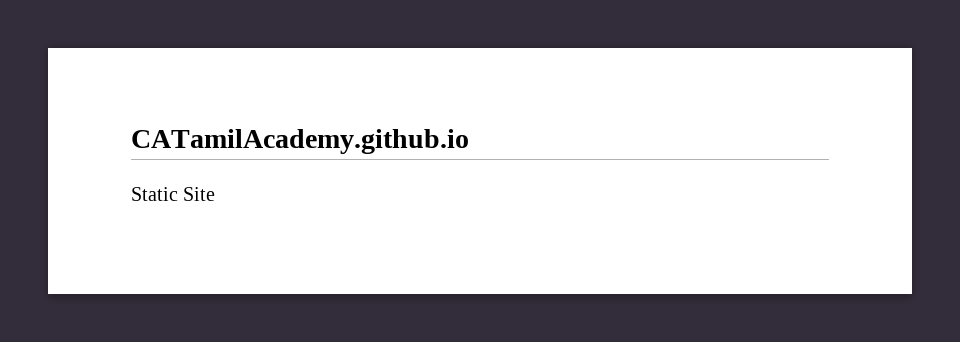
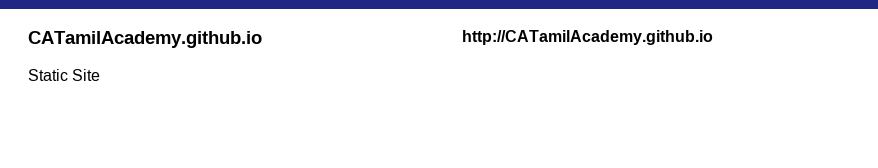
+ http://CATamilAcademy.github.io

